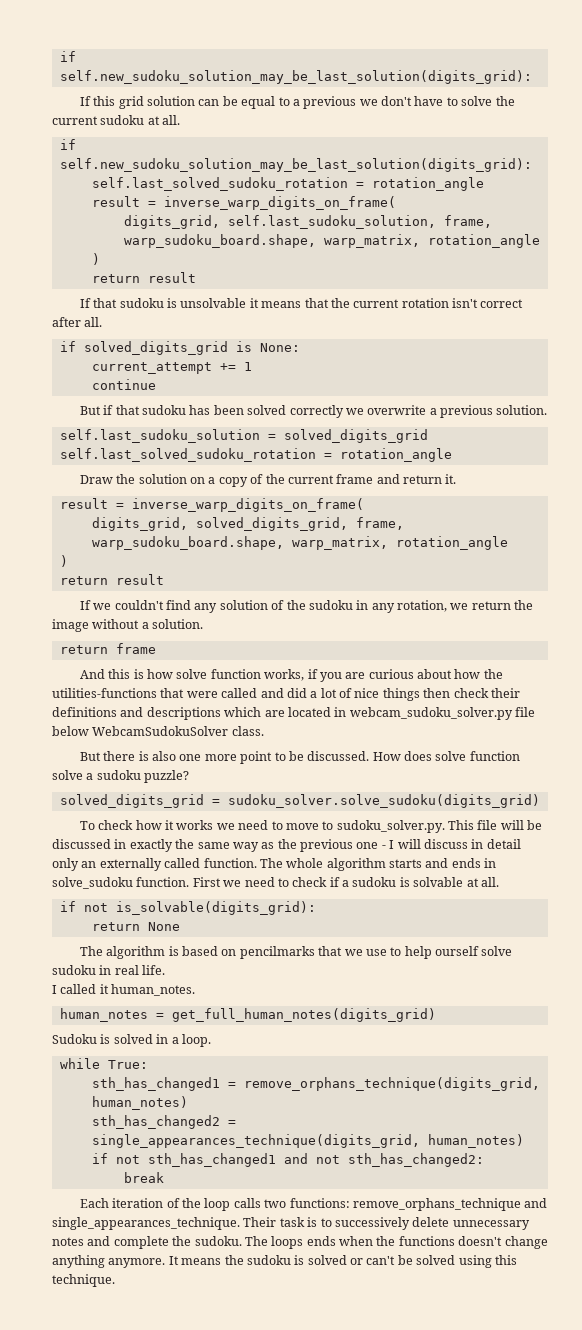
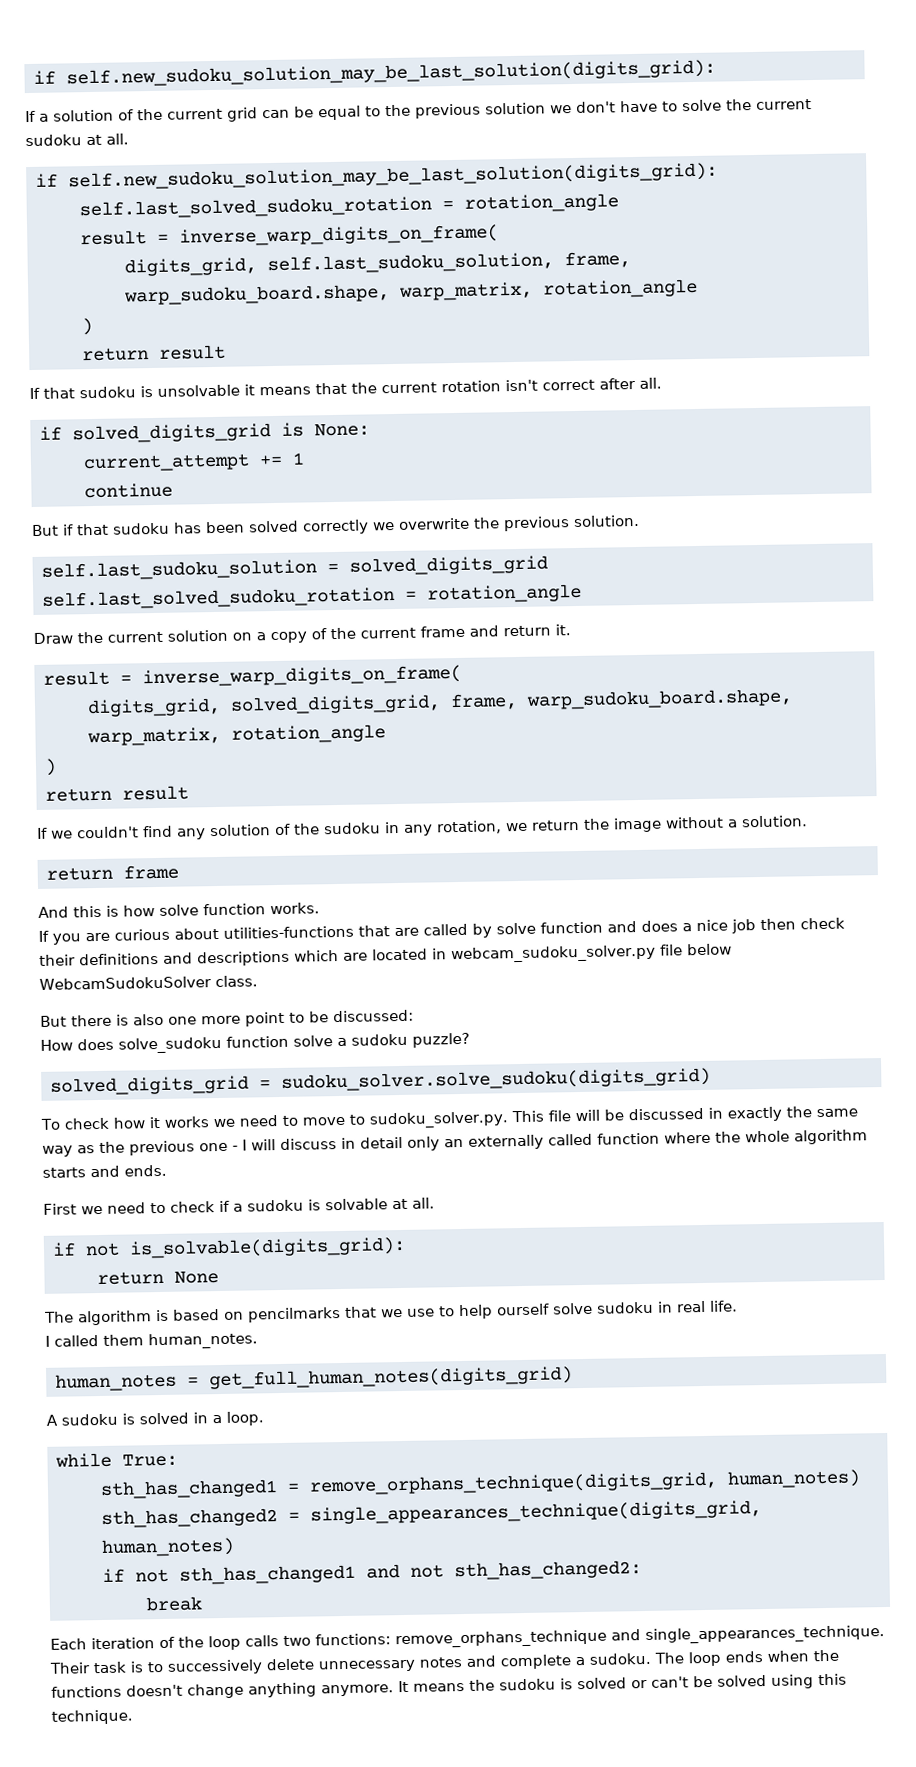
- If this grid solution can be equal to a previous we don't have to solve the current sudoku at all.
+ If a solution of the current grid can be equal to the previous solution we don't have to solve the current sudoku at all.
- But if that sudoku has been solved correctly we overwrite a previous solution.
+ But if that sudoku has been solved correctly we overwrite the previous solution.
- Draw the solution on a copy of the current frame and return it.
+ Draw the current solution on a copy of the current frame and return it.
- And this is how solve function works, if you are curious about how the utilities-functions that were called and did a lot of nice things then check their definitions and descriptions which are located in webcam_sudoku_solver.py file below WebcamSudokuSolver class.
+ And this is how solve function works.
+ If you are curious about utilities-functions that are called by solve function and does a nice job then check their definitions and descriptions which are located in webcam_sudoku_solver.py file below WebcamSudokuSolver class.
- But there is also one more point to be discussed. How does solve function solve a sudoku puzzle?
+ But there is also one more point to be discussed:
+ How does solve_sudoku function solve a sudoku puzzle?
- To check how it works we need to move to sudoku_solver.py. This file will be discussed in exactly the same way as the previous one - I will discuss in detail only an externally called function. The whole algorithm starts and ends in solve_sudoku function. First we need to check if a sudoku is solvable at all.
+ To check how it works we need to move to sudoku_solver.py. This file will be discussed in exactly the same way as the previous one - I will discuss in detail only an externally called function where the whole algorithm starts and ends.
+ First we need to check if a sudoku is solvable at all.
- I called it human_notes.
+ I called them human_notes.
- Sudoku is solved in a loop.
+ A sudoku is solved in a loop.
- Their task is to successively delete unnecessary notes and complete the sudoku.
+ Their task is to successively delete unnecessary notes and complete a sudoku.
- The loops ends when the functions doesn't change anything anymore.
+ The loop ends when the functions doesn't change anything anymore.

